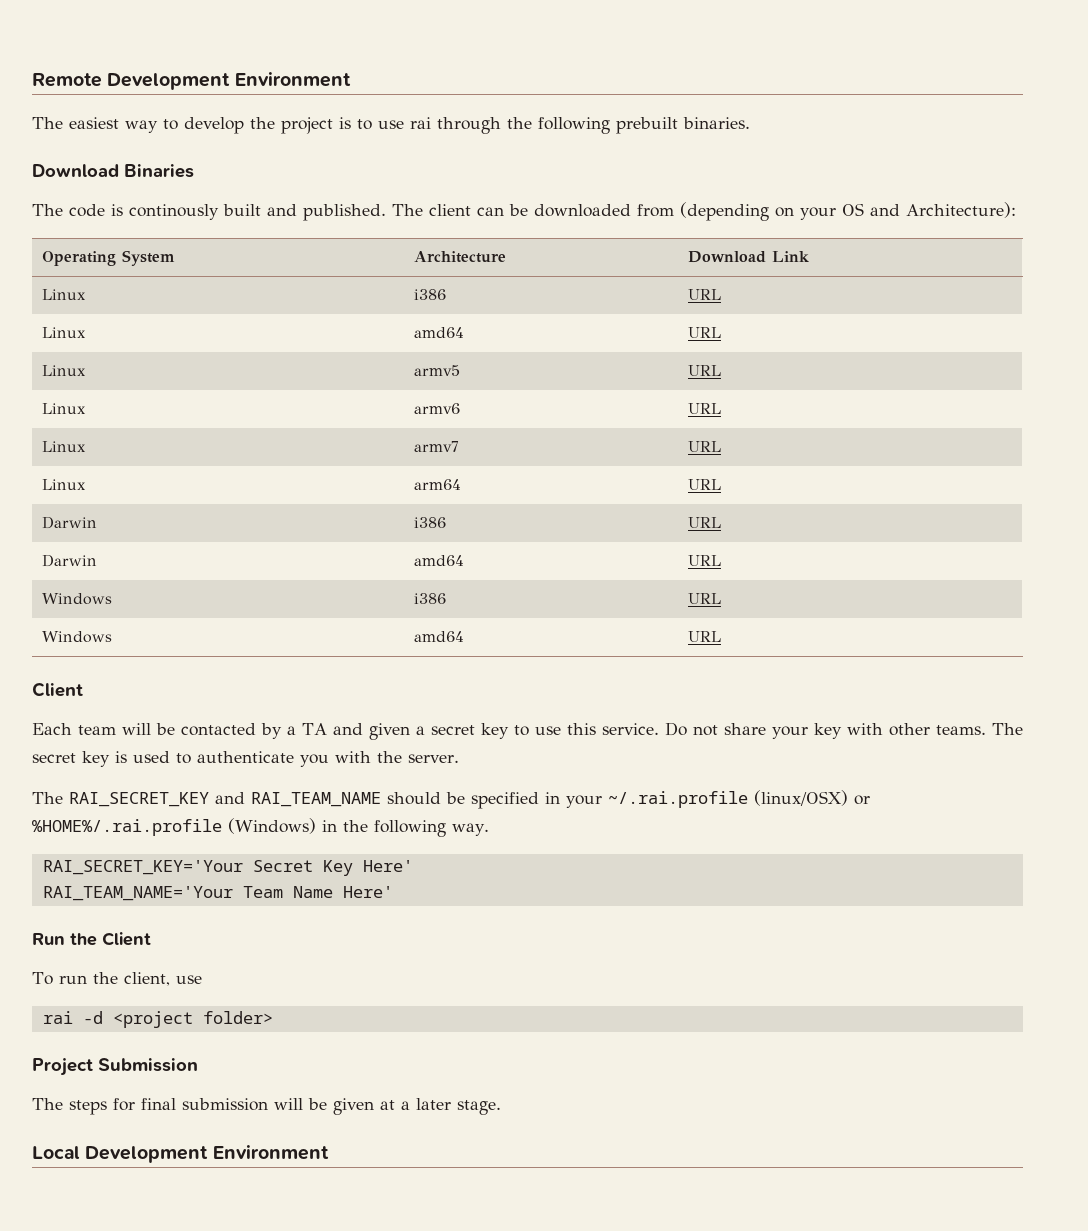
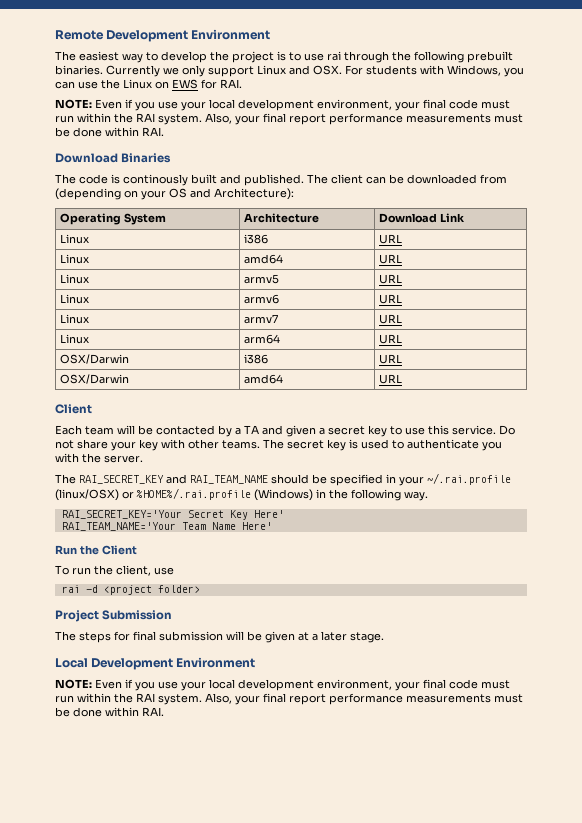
+ Currently we only support Linux and OSX. For students with Windows, you can use the Linux on EWS for RAI.
+ NOTE: Even if you use your local development environment, your final code must run within the RAI system. Also, your final report performance measurements must be done within RAI.
- Darwin | i386 | URL
- Darwin | amd64 | URL
- Windows | i386 | URL
- Windows | amd64 | URL
+ OSX/Darwin | i386 | URL
+ OSX/Darwin | amd64 | URL
  Local Development Environment
+ NOTE: Even if you use your local development environment, your final code must run within the RAI system. Also, your final report performance measurements must be done within RAI.

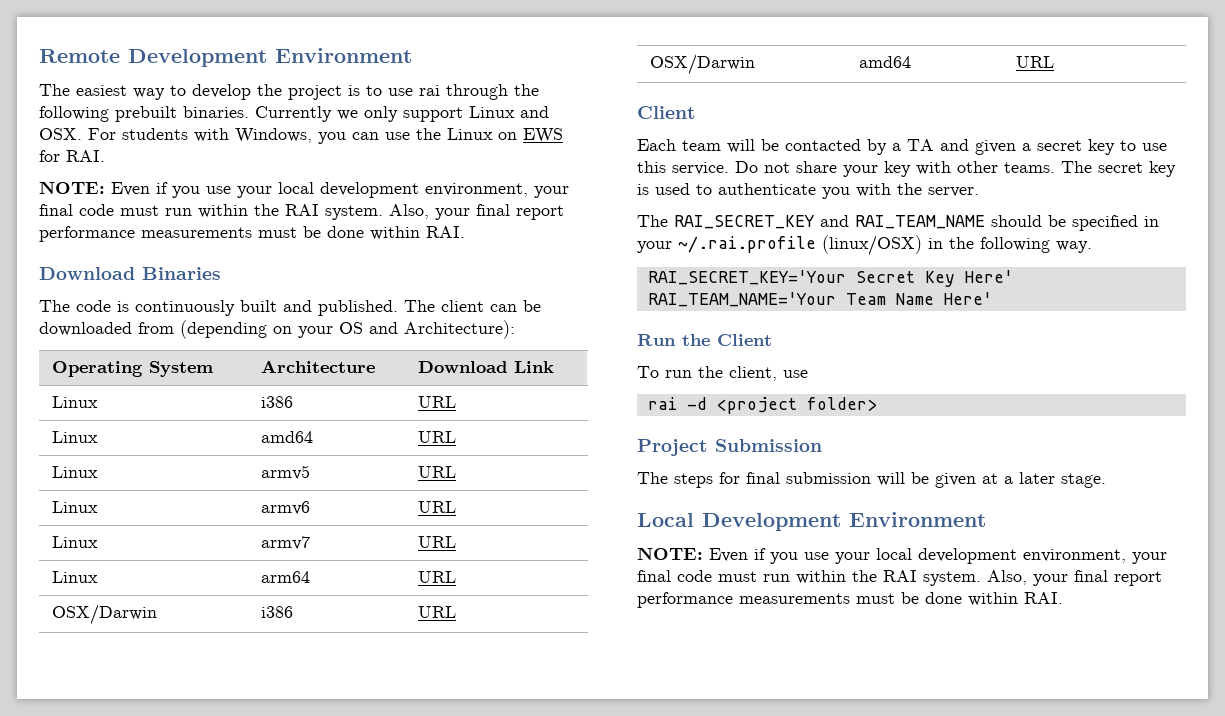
- The code is continously built and published.
+ The code is continuously built and published.
- The RAI_SECRET_KEY and RAI_TEAM_NAME should be specified in your ~/.rai.profile (linux/OSX) or %HOME%/.rai.profile (Windows) in the following way.
+ The RAI_SECRET_KEY and RAI_TEAM_NAME should be specified in your ~/.rai.profile (linux/OSX) in the following way.

